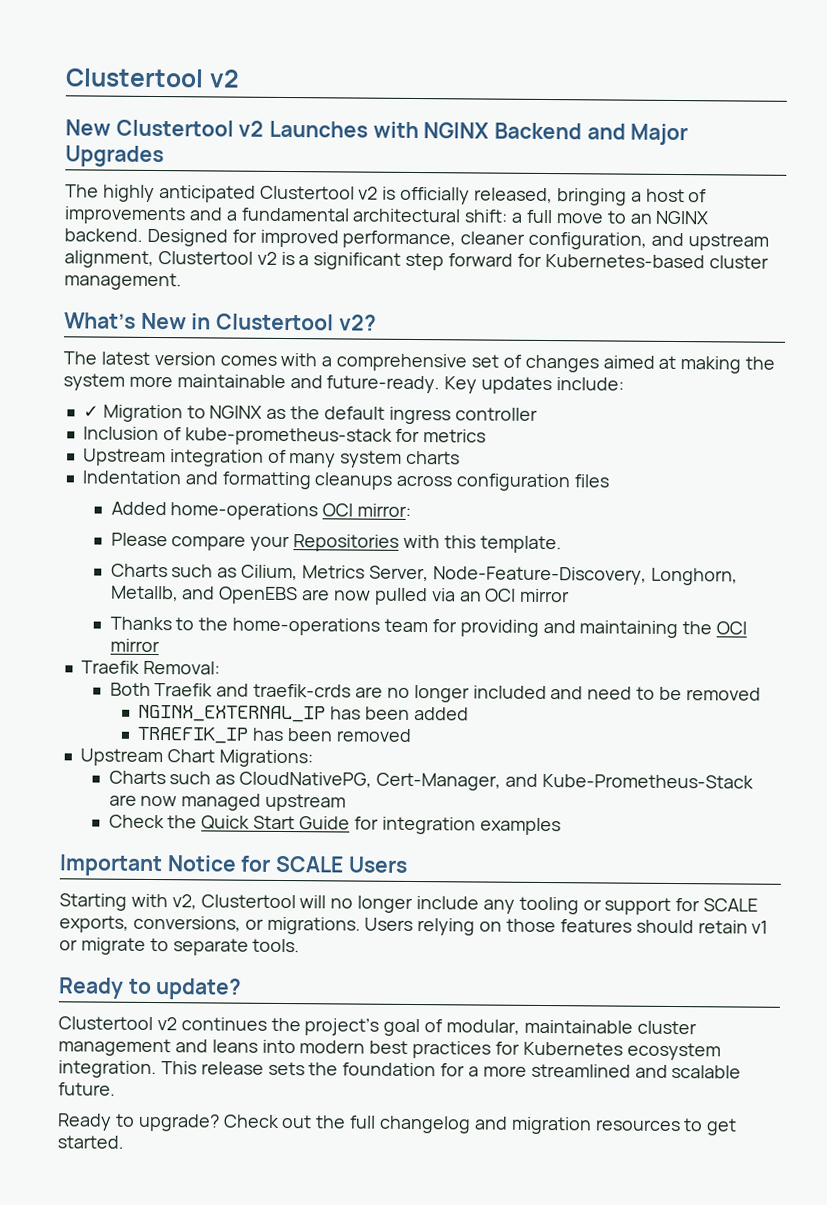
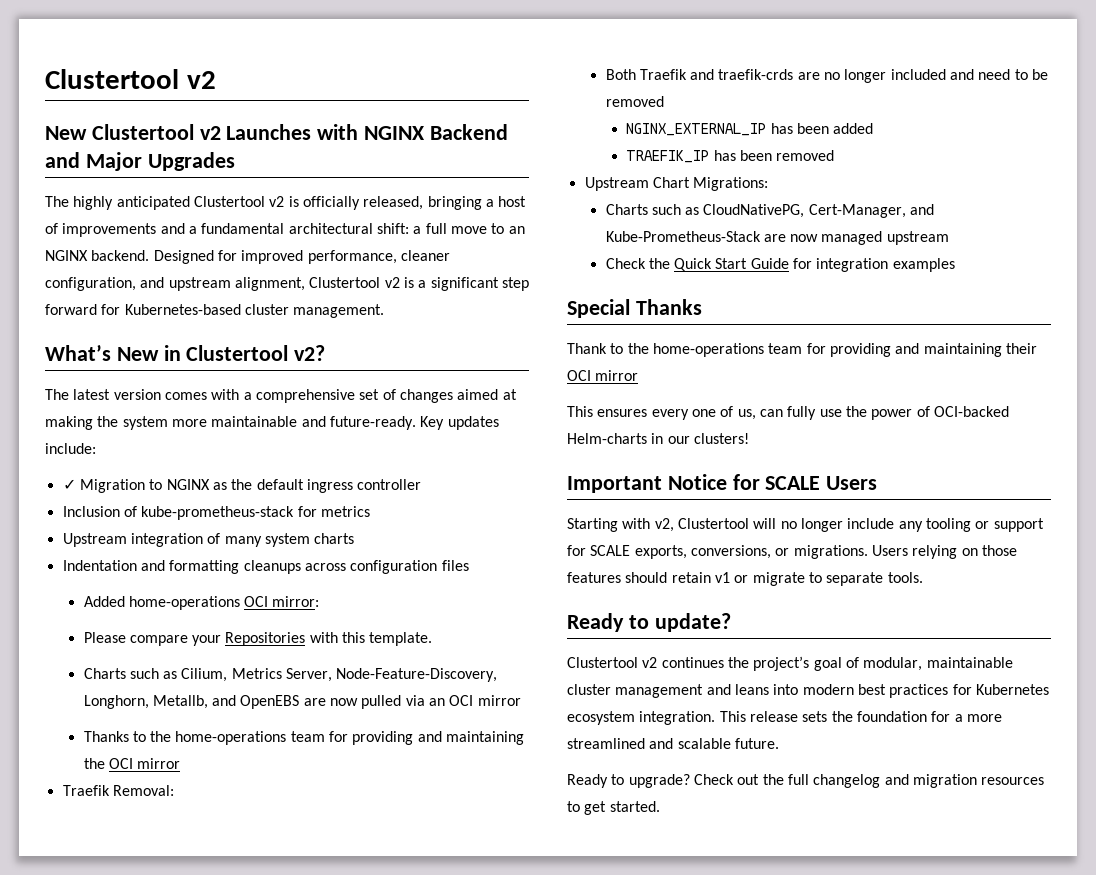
+ Special Thanks
+ Thank to the home-operations team for providing and maintaining their OCI mirror
+ This ensures every one of us, can fully use the power of OCI-backed Helm-charts in our clusters!

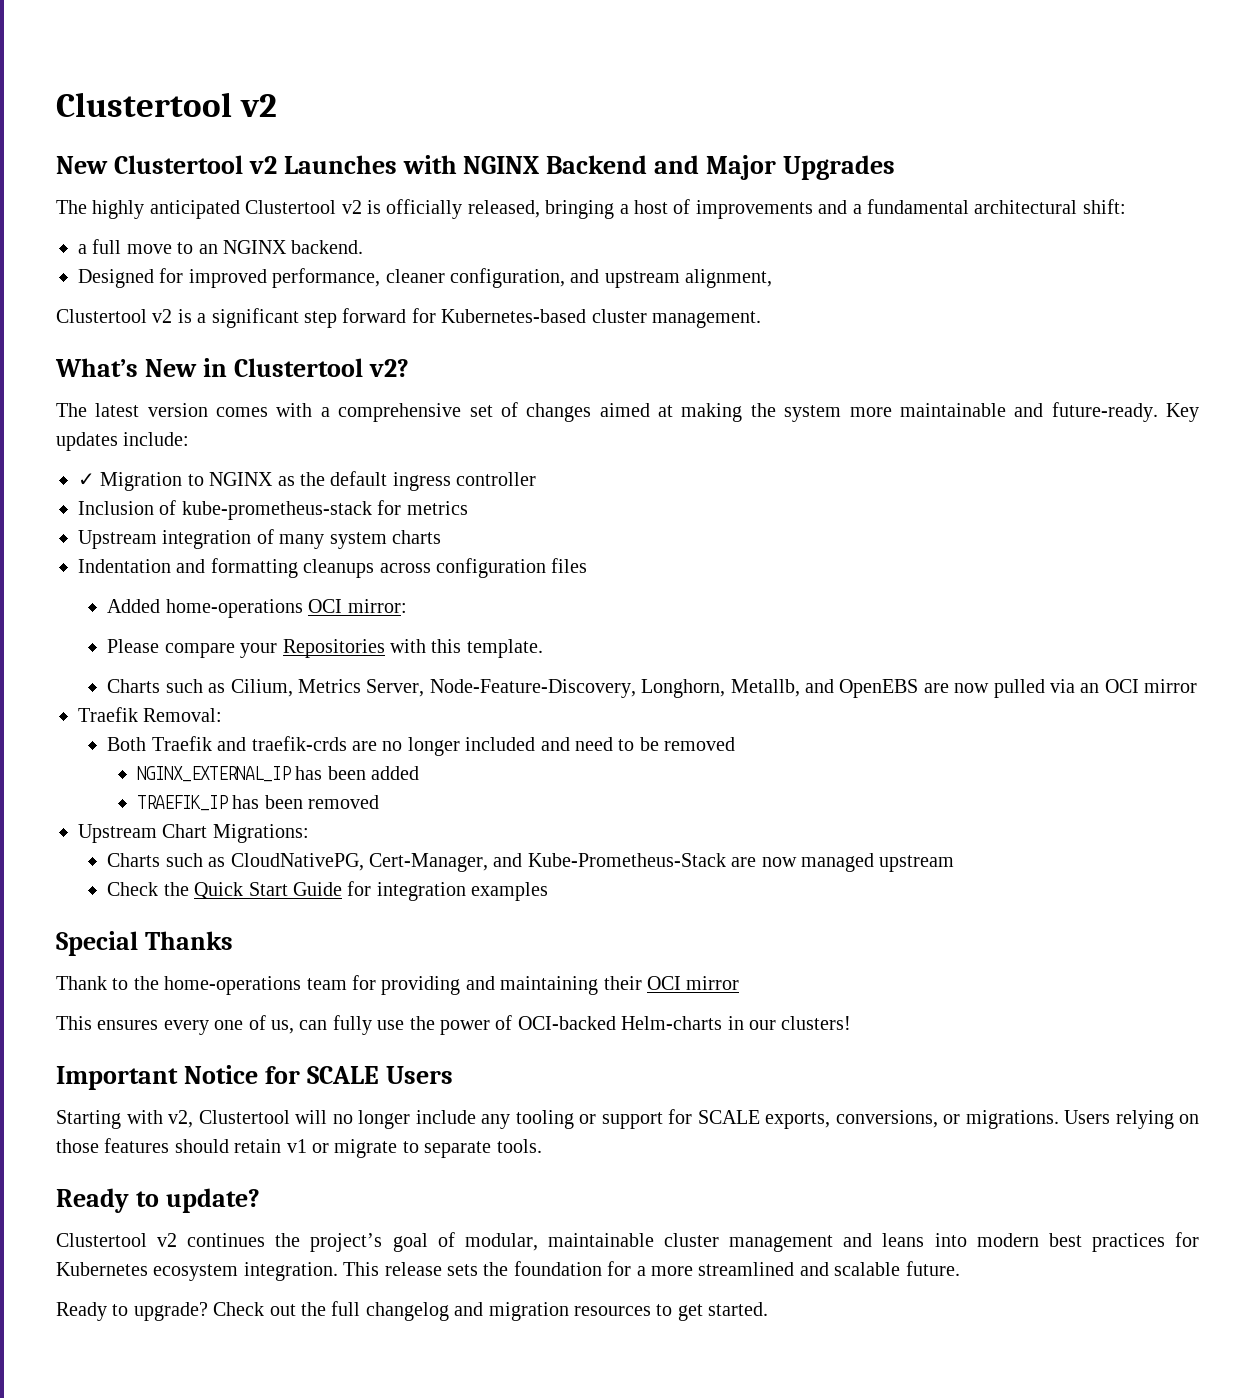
- The highly anticipated Clustertool v2 is officially released, bringing a host of improvements and a fundamental architectural shift: a full move to an NGINX backend. Designed for improved performance, cleaner configuration, and upstream alignment, Clustertool v2 is a significant step forward for Kubernetes-based cluster management.
+ The highly anticipated Clustertool v2 is officially released, bringing a host of improvements and a fundamental architectural shift:
+ a full move to an NGINX backend.
+ Designed for improved performance, cleaner configuration, and upstream alignment,
+ Clustertool v2 is a significant step forward for Kubernetes-based cluster management.
- Thanks to the home-operations team for providing and maintaining the OCI mirror

